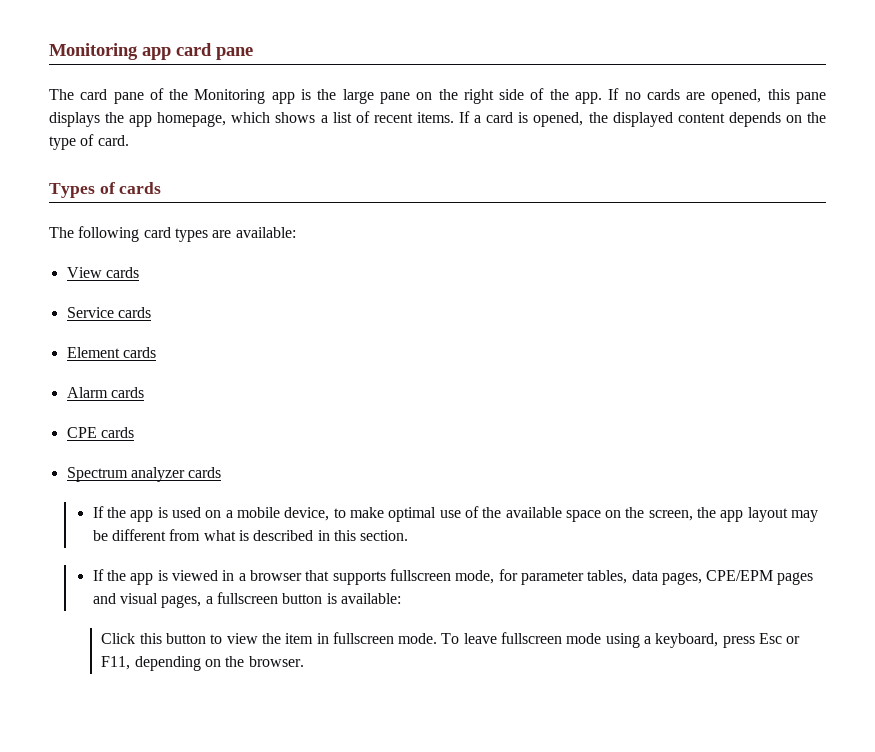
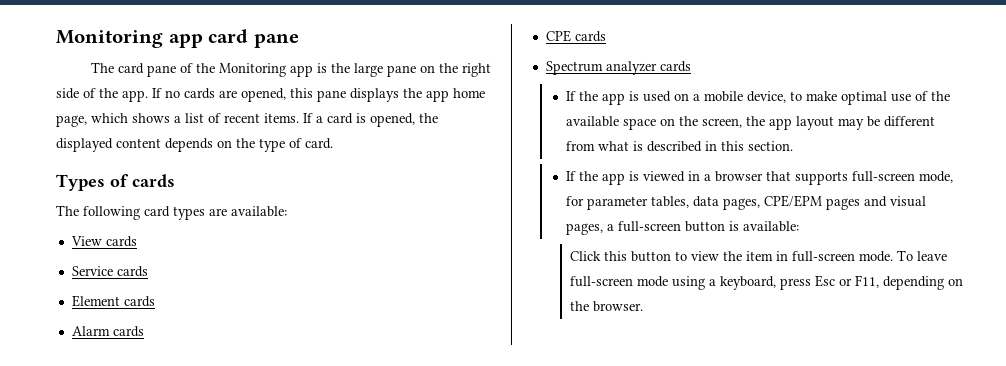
- If no cards are opened, this pane displays the app homepage, which shows a list of recent items.
+ If no cards are opened, this pane displays the app home page, which shows a list of recent items.
- If the app is viewed in a browser that supports fullscreen mode, for parameter tables, data pages, CPE/EPM pages and visual pages, a fullscreen button is available:
+ If the app is viewed in a browser that supports full-screen mode, for parameter tables, data pages, CPE/EPM pages and visual pages, a full-screen button is available:
- Click this button to view the item in fullscreen mode.
+ Click this button to view the item in full-screen mode.
- To leave fullscreen mode using a keyboard, press Esc or F11, depending on the browser.
+ To leave full-screen mode using a keyboard, press Esc or F11, depending on the browser.

